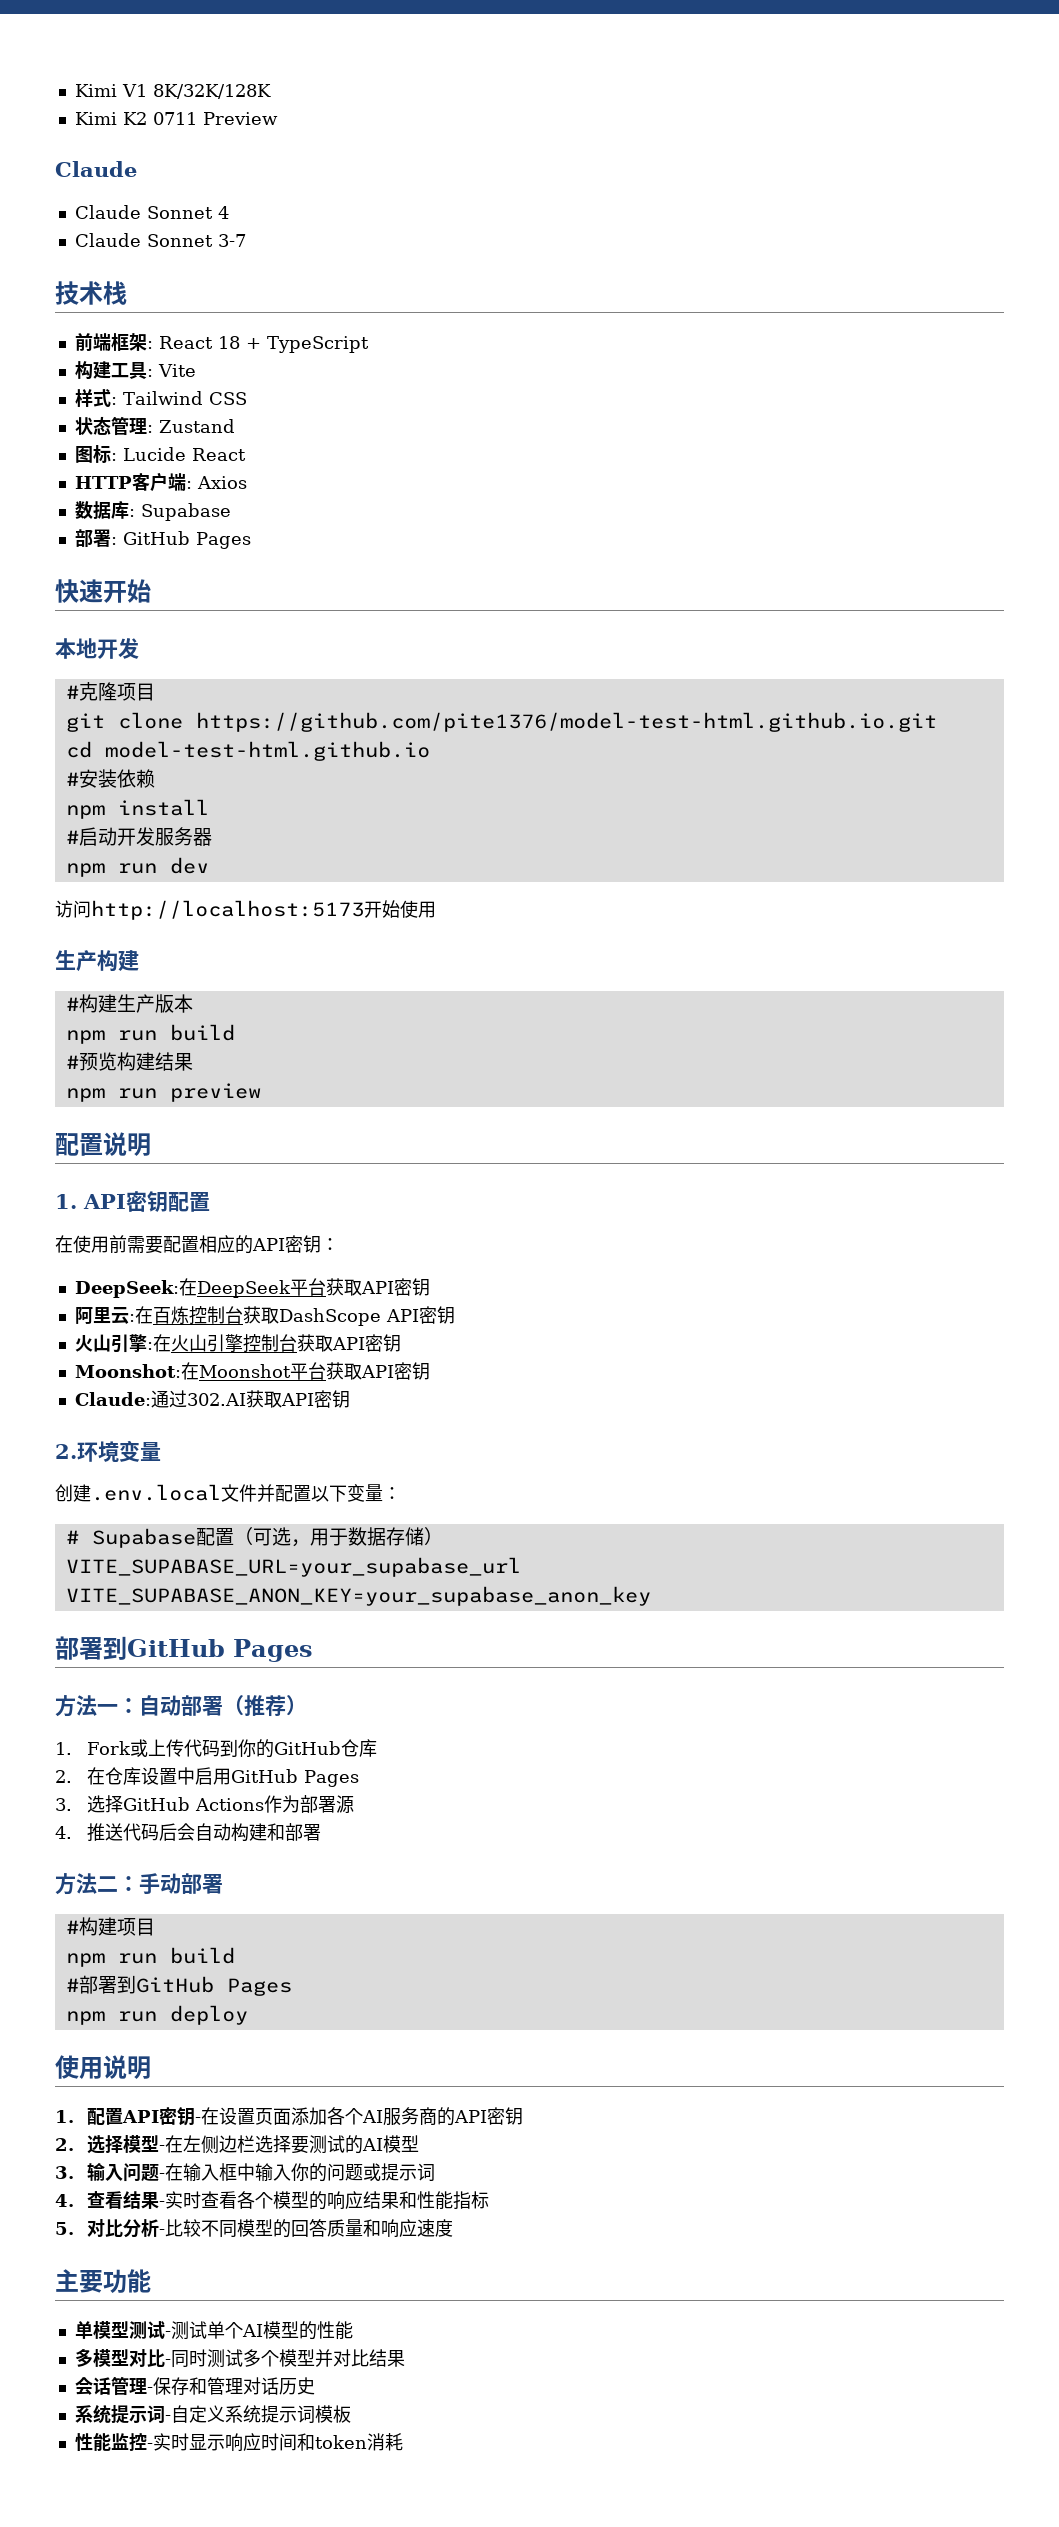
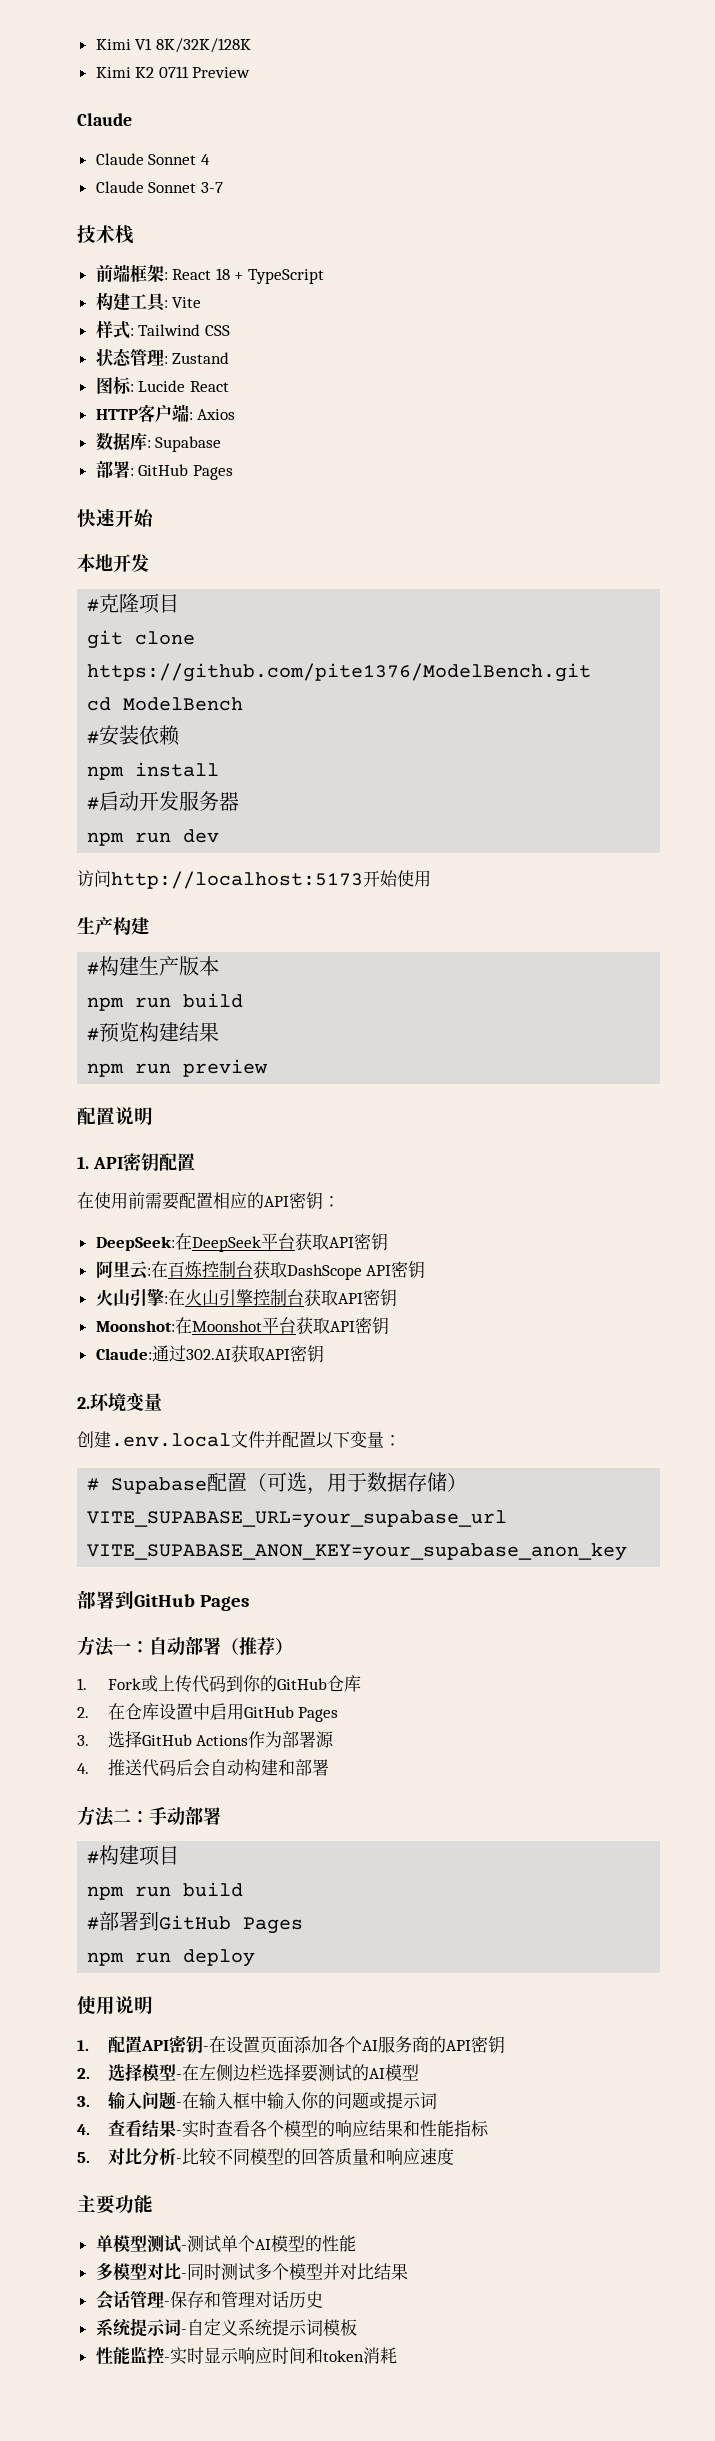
- git clone https://github.com/pite1376/model-test-html.github.io.git
+ git clone https://github.com/pite1376/ModelBench.git
- cd model-test-html.github.io
+ cd ModelBench

